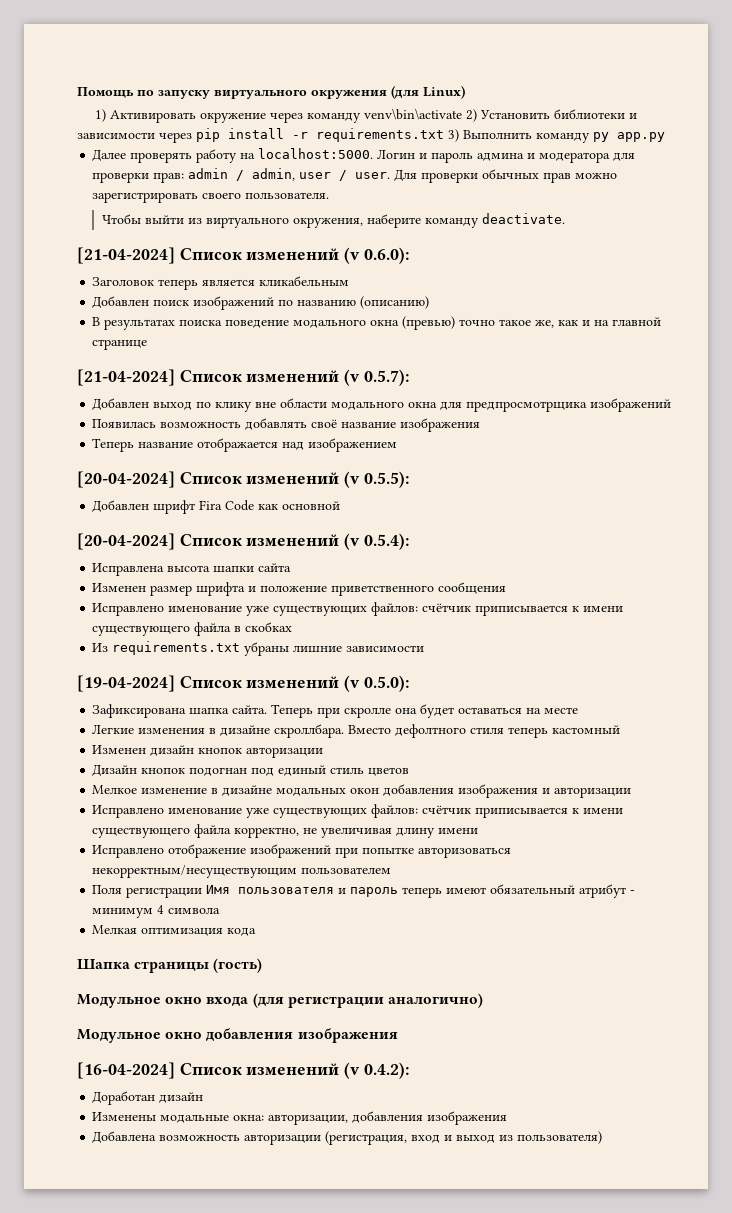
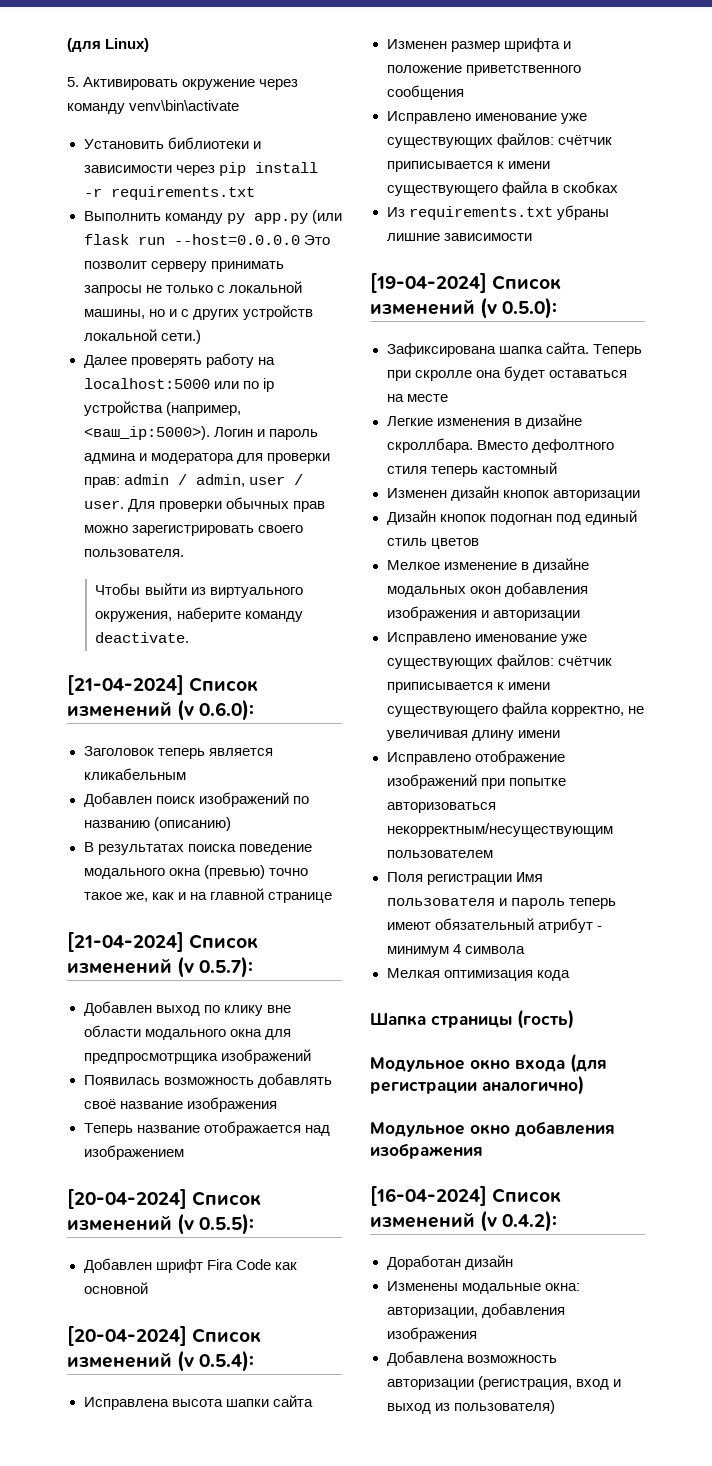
- Помощь по запуску виртуального окружения (для Linux)
+ (для Linux)
- 1) Активировать окружение через команду venv\bin\activate 2) Установить библиотеки и зависимости через pip install -r requirements.txt 3) Выполнить команду py app.py
- Далее проверять работу на localhost:5000.
+ 5. Активировать окружение через команду venv\bin\activate
+ Установить библиотеки и зависимости через pip install -r requirements.txt
+ Выполнить команду py app.py (или flask run --host=0.0.0.0 Это позволит серверу принимать запросы не только с локальной машины, но и с других устройств локальной сети.)
+ Далее проверять работу на localhost:5000 или по ip устройства (например, <ваш_ip:5000>).

